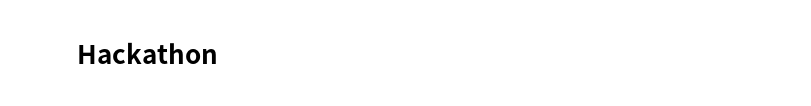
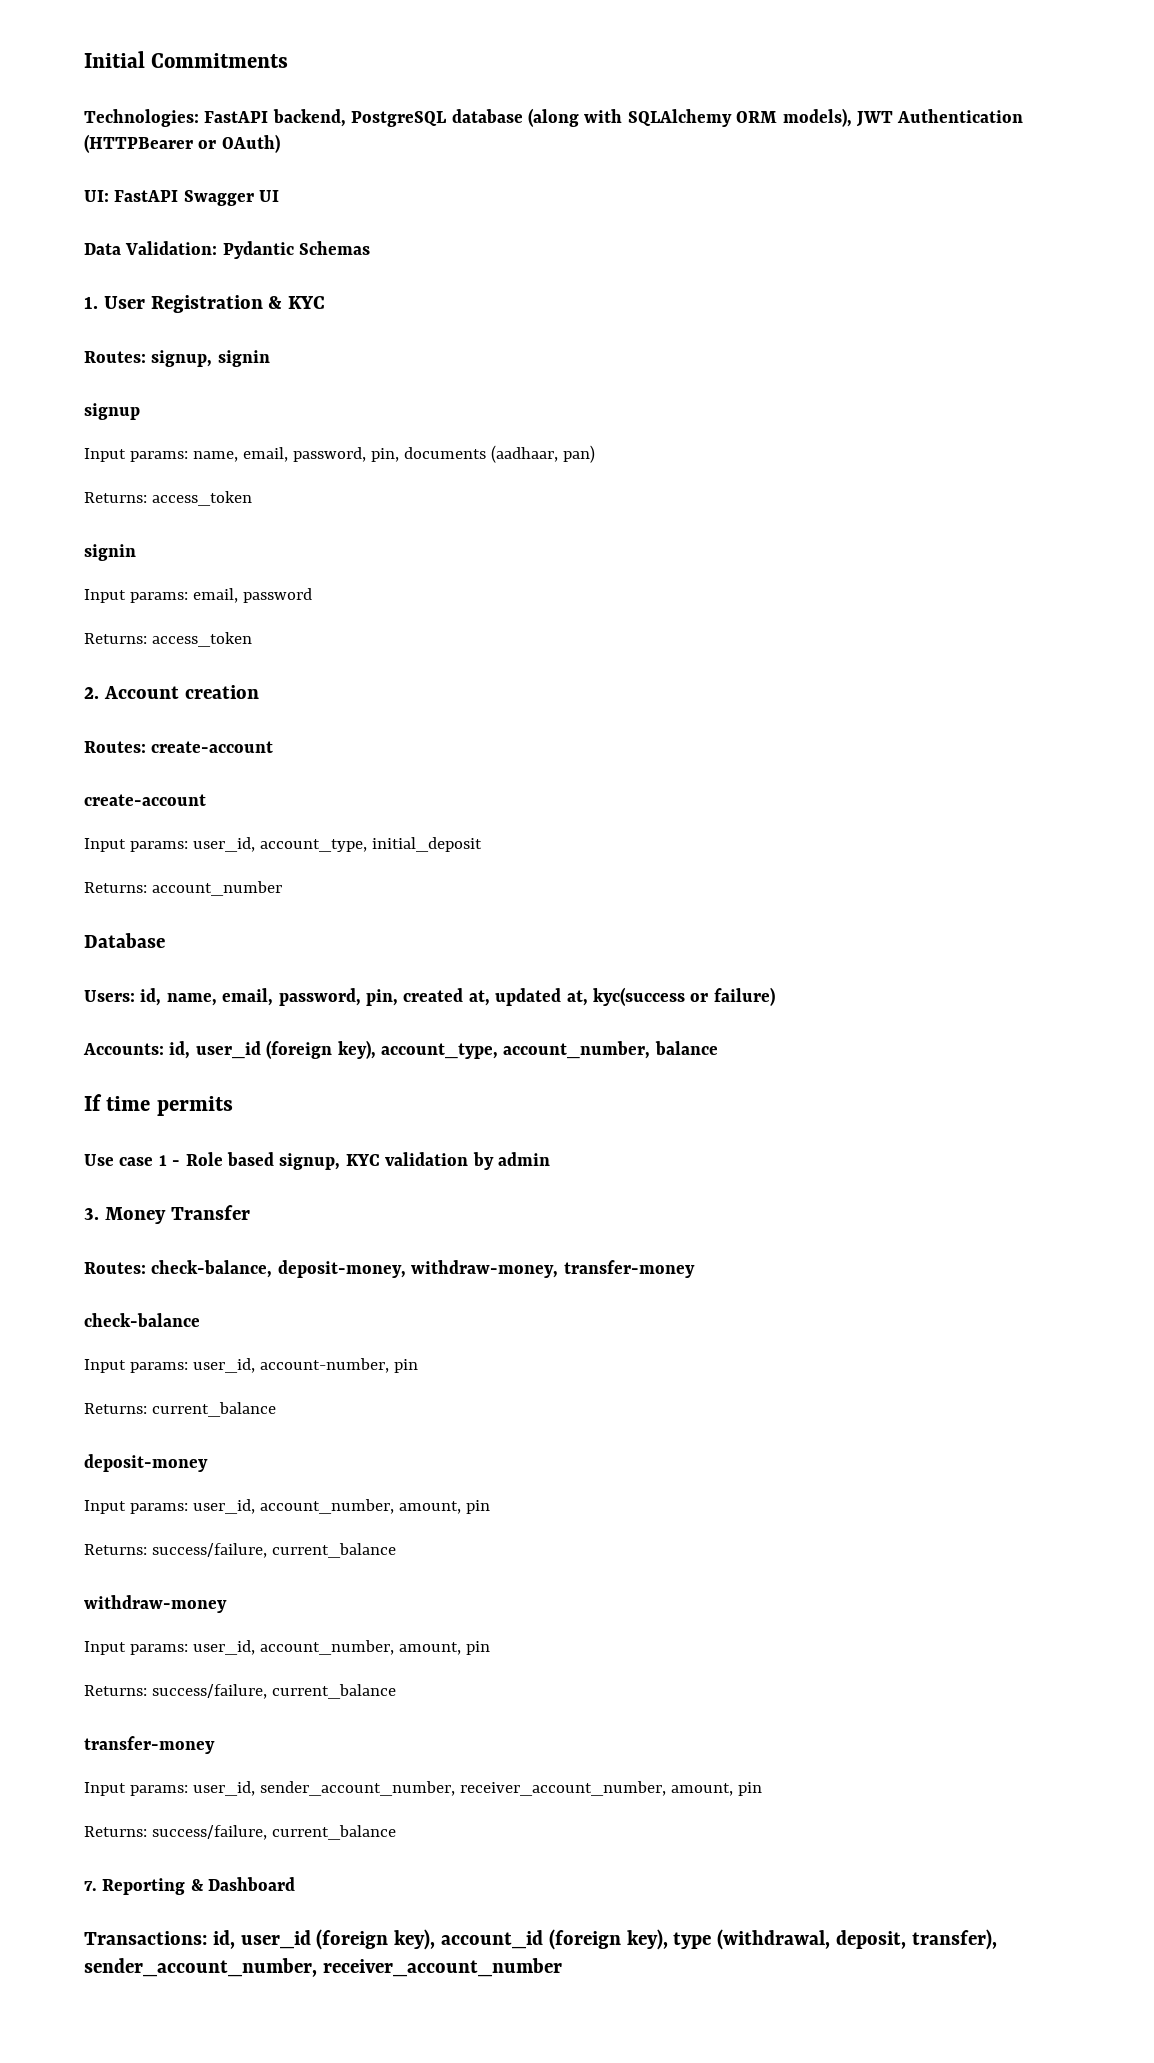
- Hackathon
+ Initial Commitments
+ Technologies: FastAPI backend, PostgreSQL database (along with SQLAlchemy ORM models), JWT Authentication (HTTPBearer or OAuth)
+ UI: FastAPI Swagger UI
+ Data Validation: Pydantic Schemas
+ 1. User Registration & KYC
+ Routes: signup, signin
+ signup
+ Input params: name, email, password, pin, documents (aadhaar, pan)
+ Returns: access_token
+ signin
+ Input params: email, password
+ Returns: access_token
+ 2. Account creation
+ Routes: create-account
+ create-account
+ Input params: user_id, account_type, initial_deposit
+ Returns: account_number
+ Database
+ Users: id, name, email, password, pin, created at, updated at, kyc(success or failure)
+ Accounts: id, user_id (foreign key), account_type, account_number, balance
+ If time permits
+ Use case 1 - Role based signup, KYC validation by admin
+ 3. Money Transfer
+ Routes: check-balance, deposit-money, withdraw-money, transfer-money
+ check-balance
+ Input params: user_id, account-number, pin
+ Returns: current_balance
+ deposit-money
+ Input params: user_id, account_number, amount, pin
+ Returns: success/failure, current_balance
+ withdraw-money
+ Input params: user_id, account_number, amount, pin
+ Returns: success/failure, current_balance
+ transfer-money
+ Input params: user_id, sender_account_number, receiver_account_number, amount, pin
+ Returns: success/failure, current_balance
+ 7. Reporting & Dashboard
+ Transactions: id, user_id (foreign key), account_id (foreign key), type (withdrawal, deposit, transfer), sender_account_number, receiver_account_number

